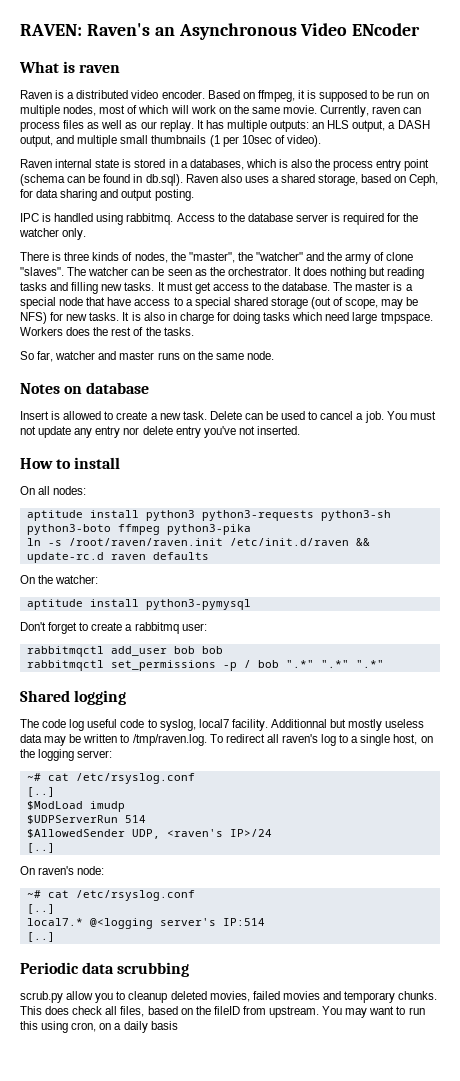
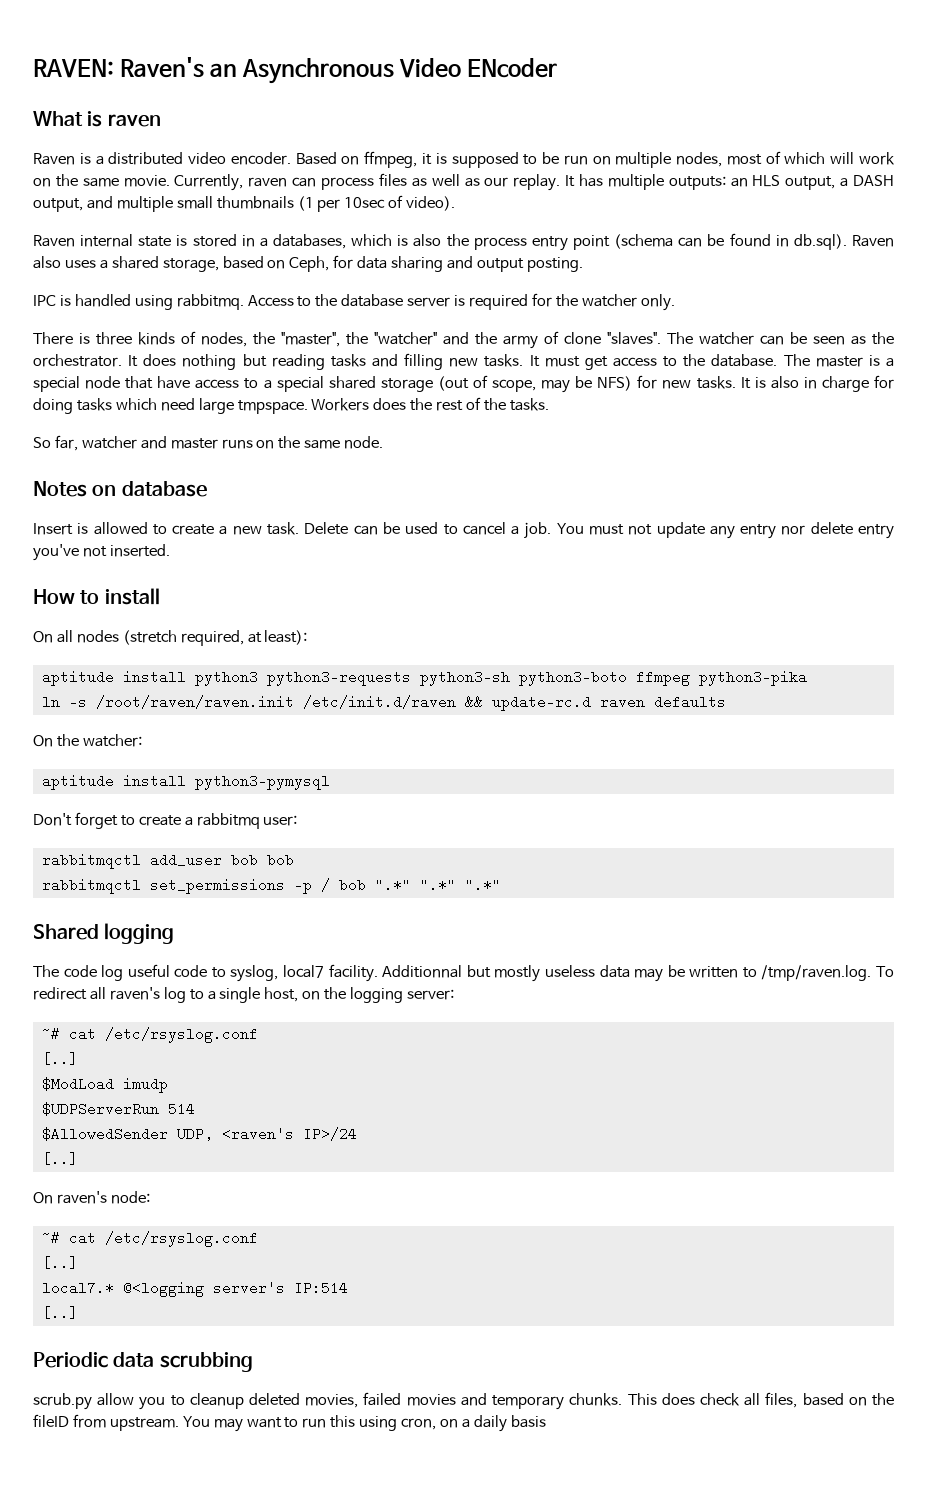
- On all nodes:
+ On all nodes (stretch required, at least):

